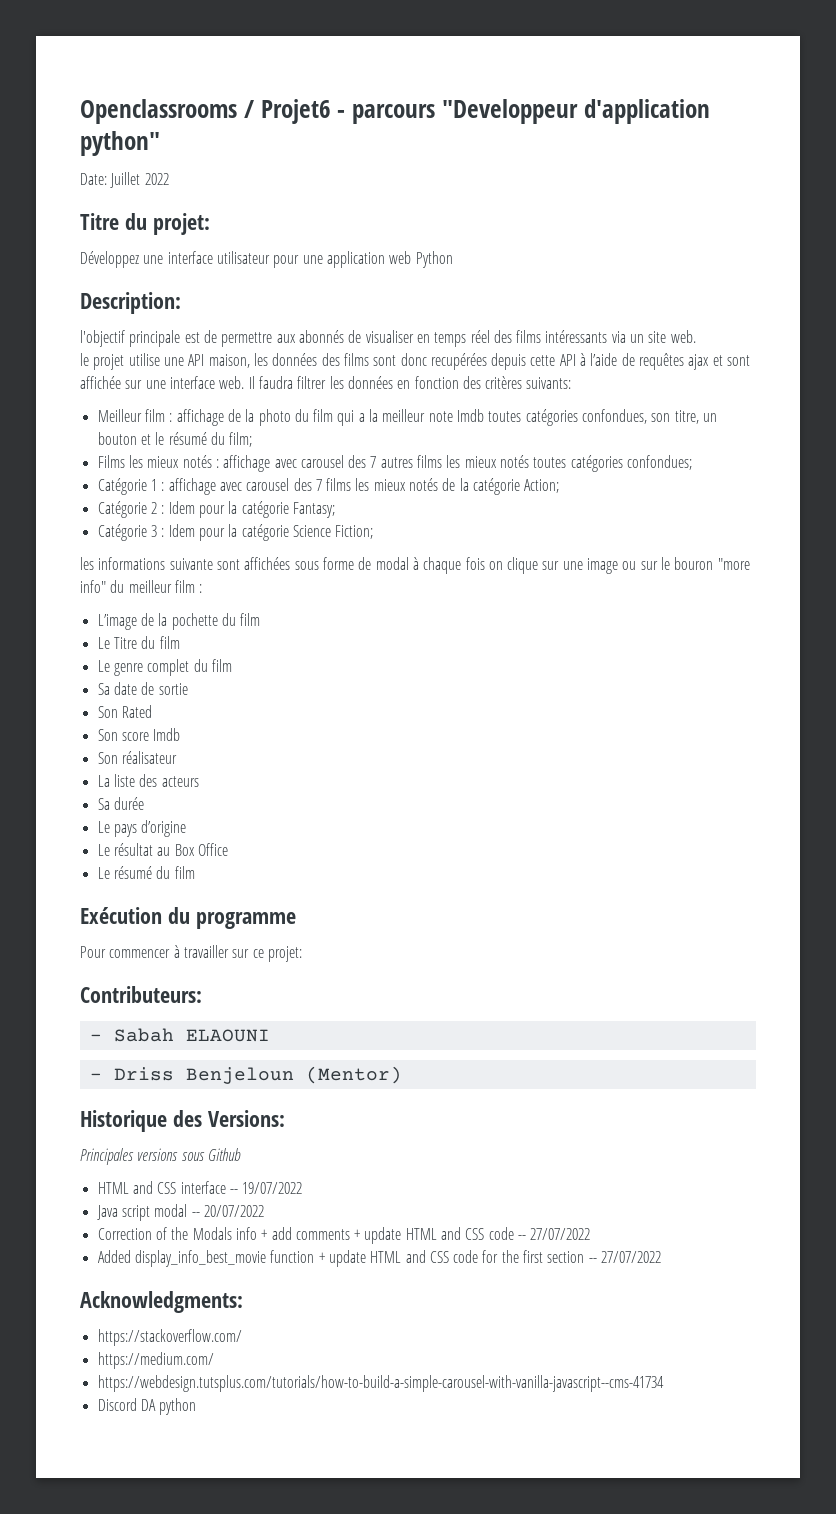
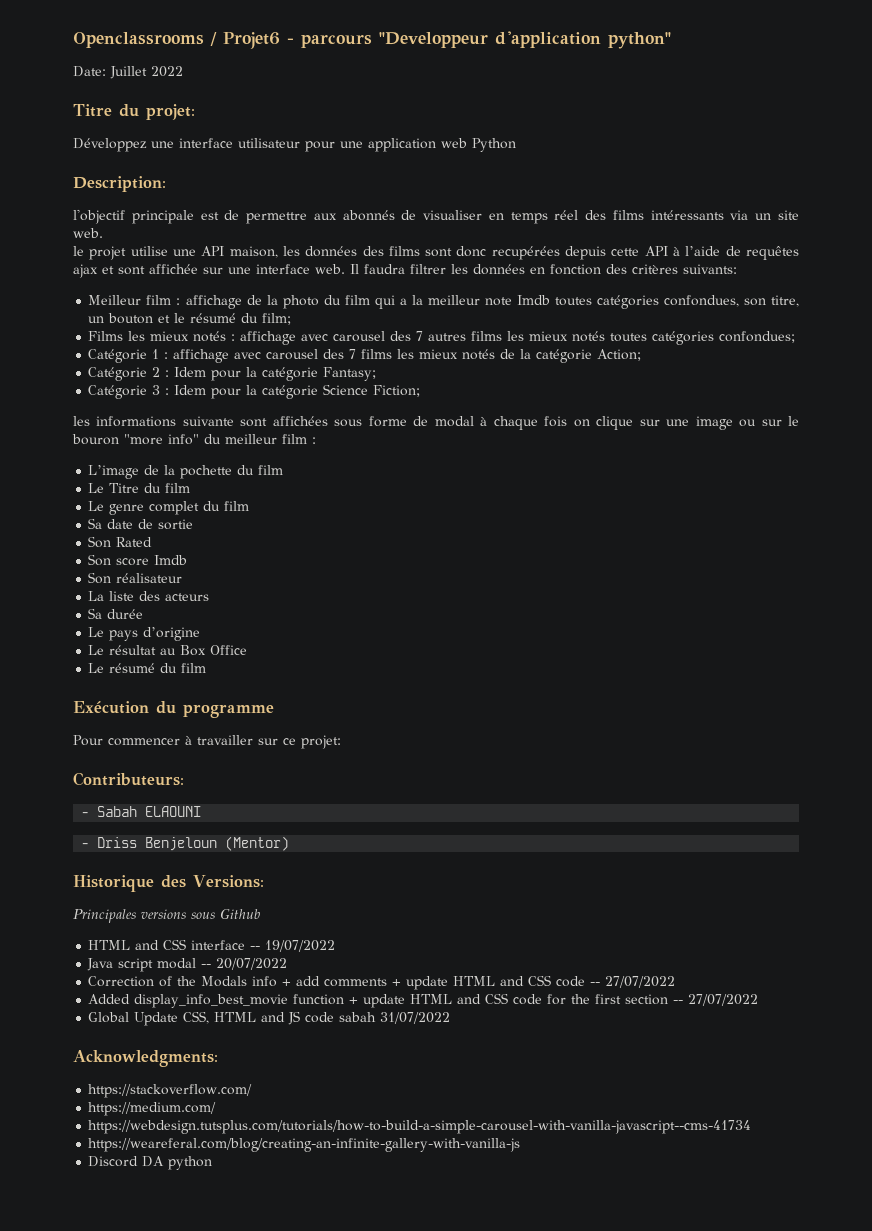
+ Global Update CSS, HTML and JS code sabah 31/07/2022
+ https://weareferal.com/blog/creating-an-infinite-gallery-with-vanilla-js

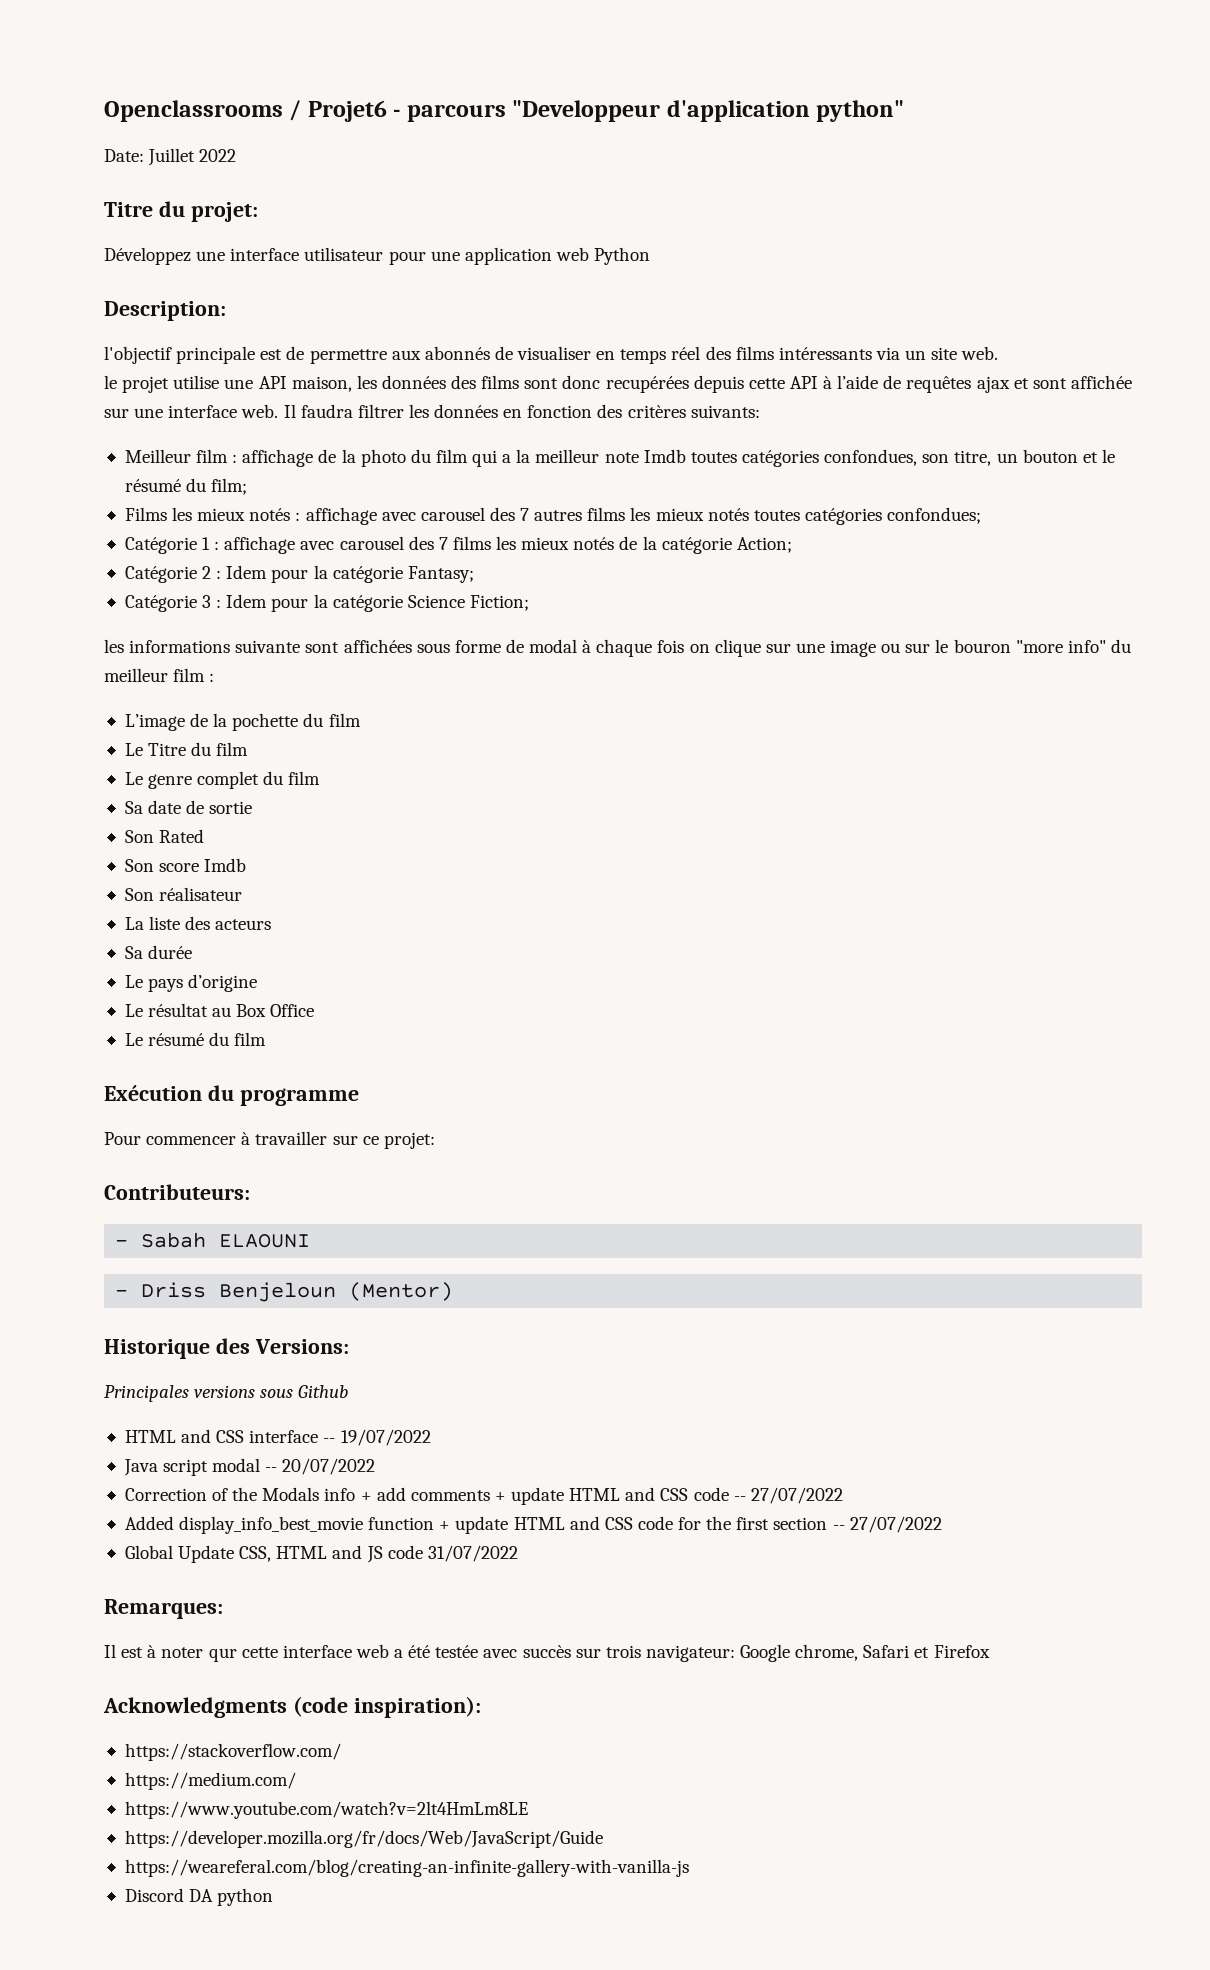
- Global Update CSS, HTML and JS code sabah 31/07/2022
+ Global Update CSS, HTML and JS code 31/07/2022
- Acknowledgments:
+ Remarques:
+ Il est à noter qur cette interface web a été testée avec succès sur trois navigateur: Google chrome, Safari et Firefox
+ Acknowledgments (code inspiration):
- https://webdesign.tutsplus.com/tutorials/how-to-build-a-simple-carousel-with-vanilla-javascript--cms-41734
+ https://www.youtube.com/watch?v=2lt4HmLm8LE
+ https://developer.mozilla.org/fr/docs/Web/JavaScript/Guide

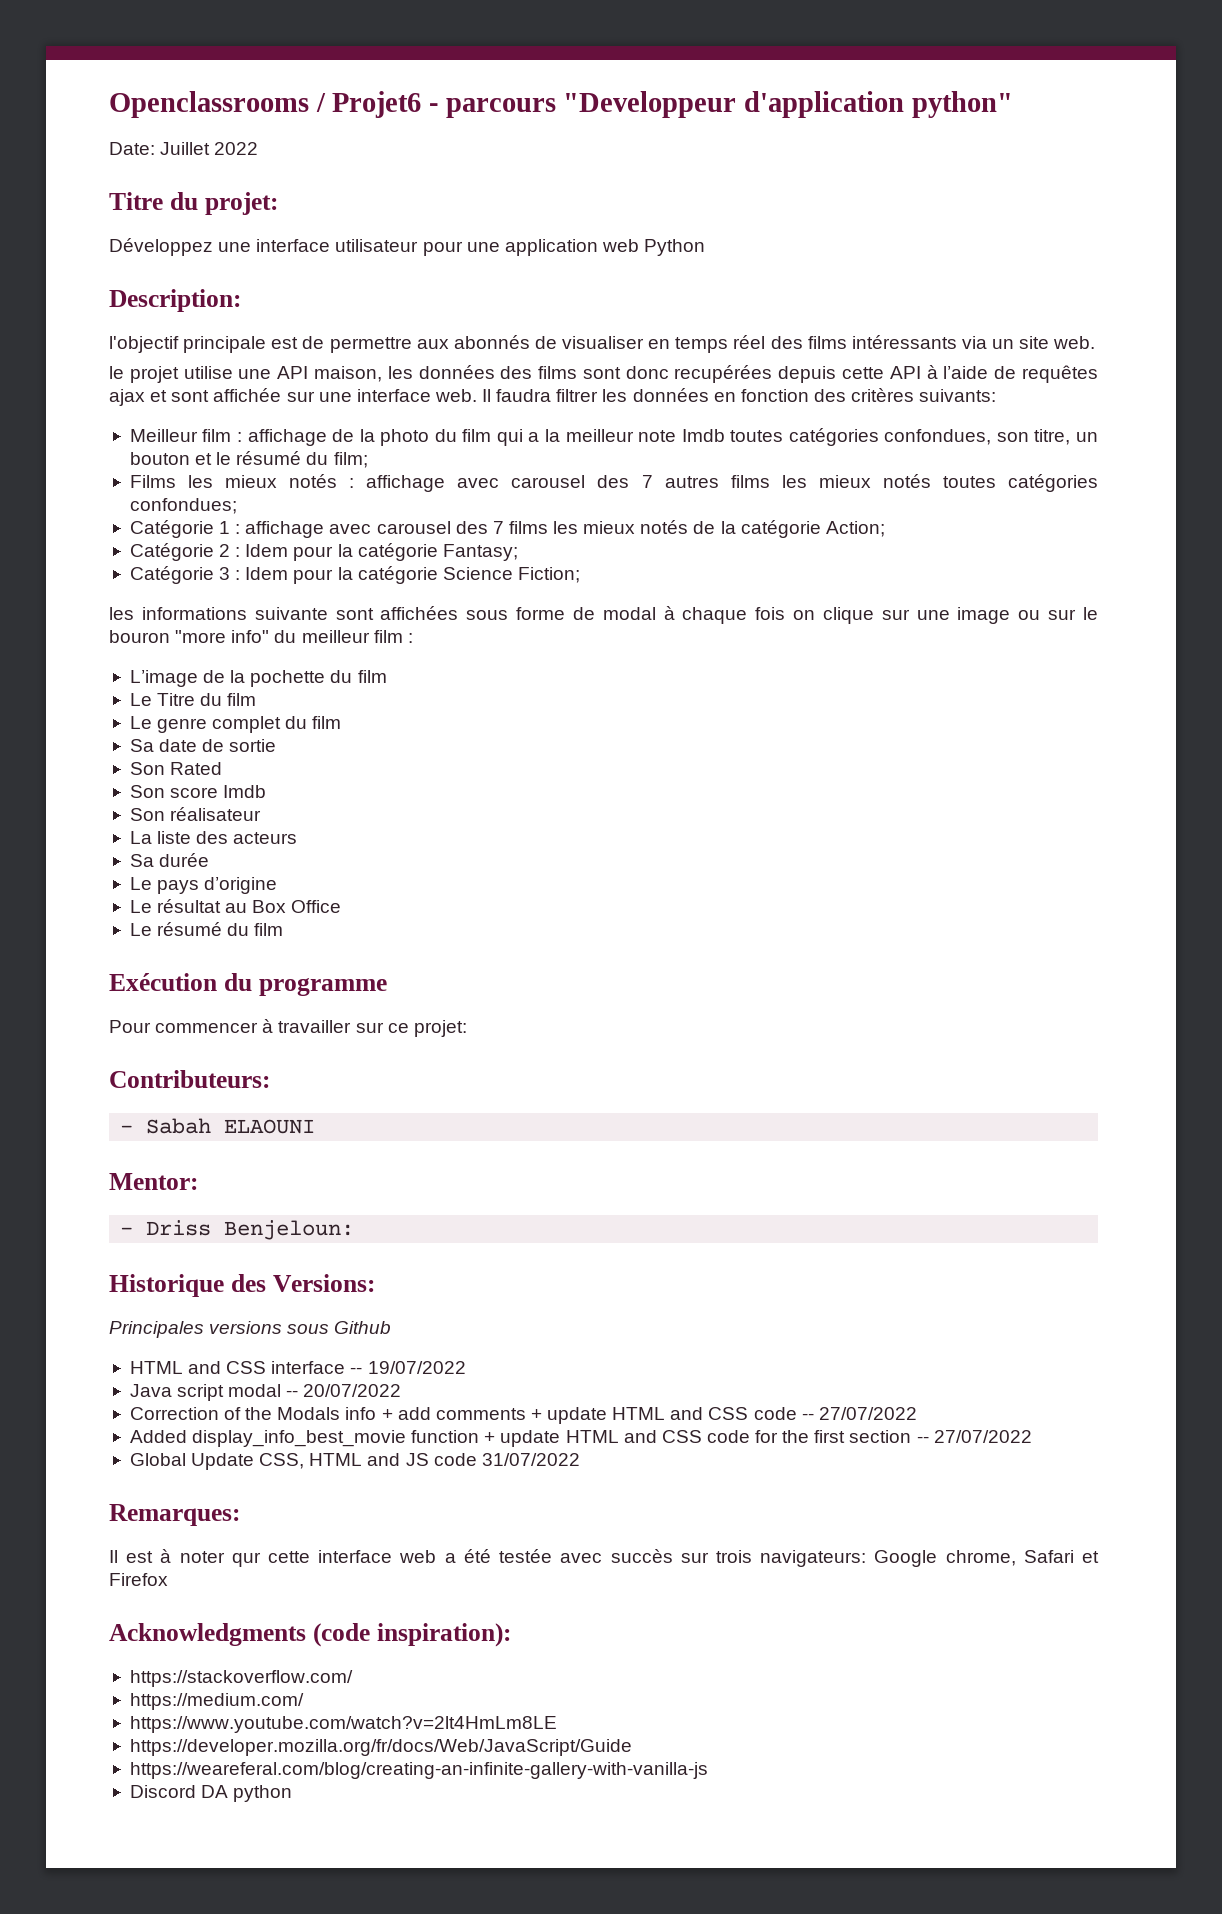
+ Mentor:
- - Driss Benjeloun (Mentor)
+ - Driss Benjeloun:
- Il est à noter qur cette interface web a été testée avec succès sur trois navigateur: Google chrome, Safari et Firefox
+ Il est à noter qur cette interface web a été testée avec succès sur trois navigateurs: Google chrome, Safari et Firefox

